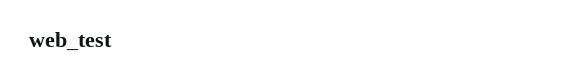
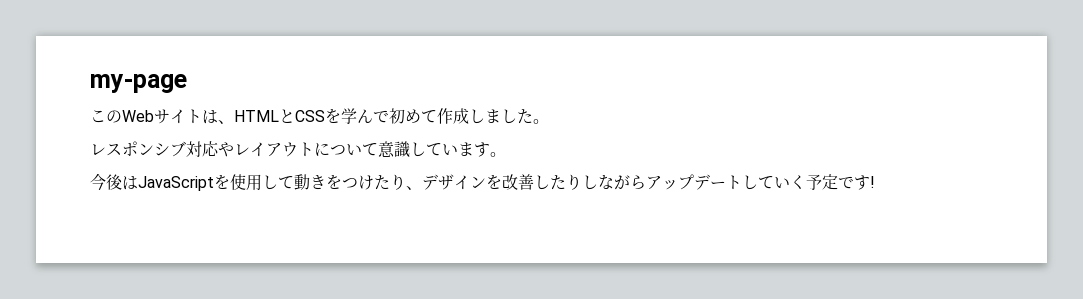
- web_test
+ my-page
+ このWebサイトは、HTMLとCSSを学んで初めて作成しました。
+ レスポンシブ対応やレイアウトについて意識しています。
+ 今後はJavaScriptを使用して動きをつけたり、デザインを改善したりしながらアップデートしていく予定です!

